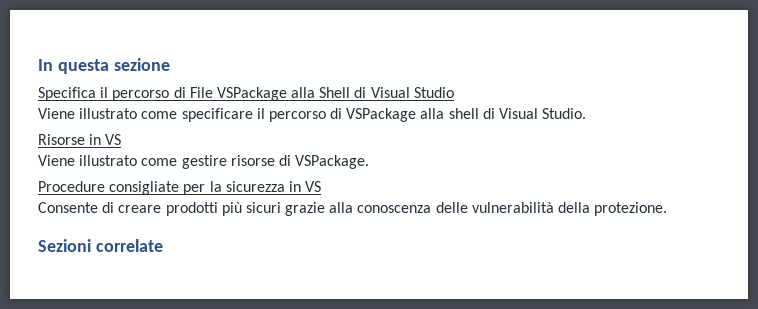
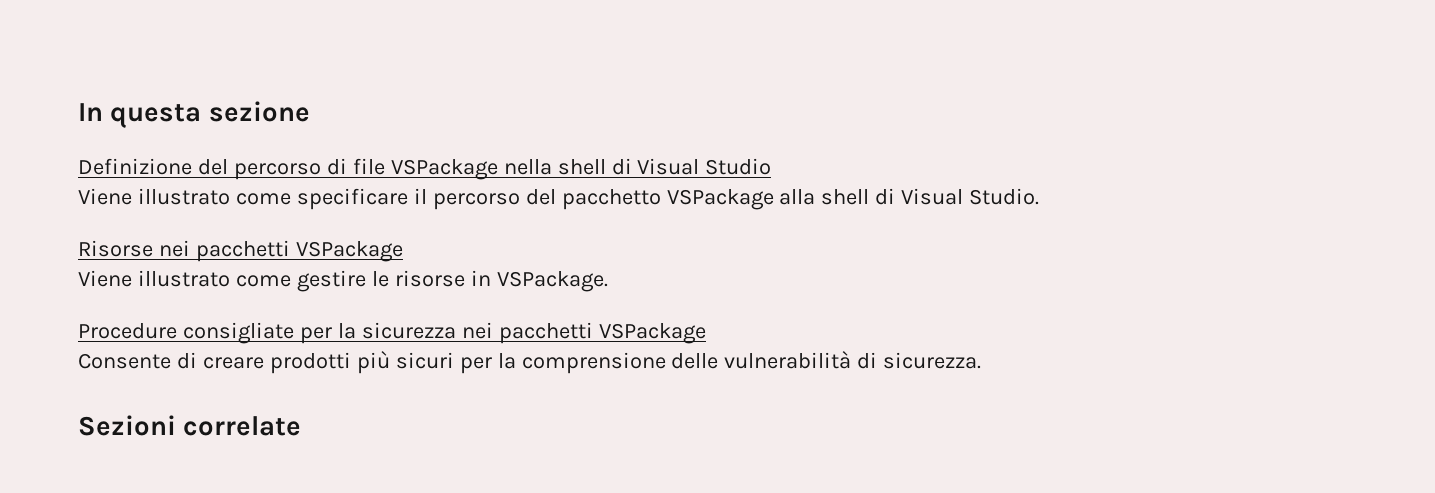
- Specifica il percorso di File VSPackage alla Shell di Visual Studio
+ Definizione del percorso di file VSPackage nella shell di Visual Studio
- Viene illustrato come specificare il percorso di VSPackage alla shell di Visual Studio.
+ Viene illustrato come specificare il percorso del pacchetto VSPackage alla shell di Visual Studio.
- Risorse in VS
+ Risorse nei pacchetti VSPackage
- Viene illustrato come gestire risorse di VSPackage.
+ Viene illustrato come gestire le risorse in VSPackage.
- Procedure consigliate per la sicurezza in VS
+ Procedure consigliate per la sicurezza nei pacchetti VSPackage
- Consente di creare prodotti più sicuri grazie alla conoscenza delle vulnerabilità della protezione.
+ Consente di creare prodotti più sicuri per la comprensione delle vulnerabilità di sicurezza.

